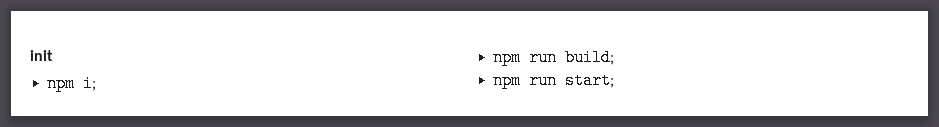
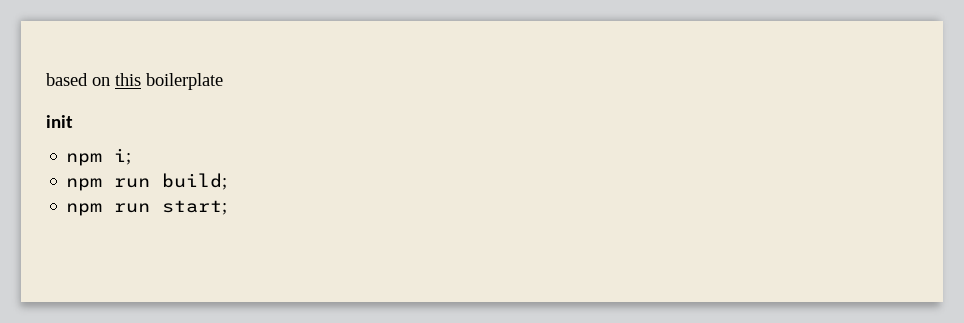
+ based on this boilerplate

